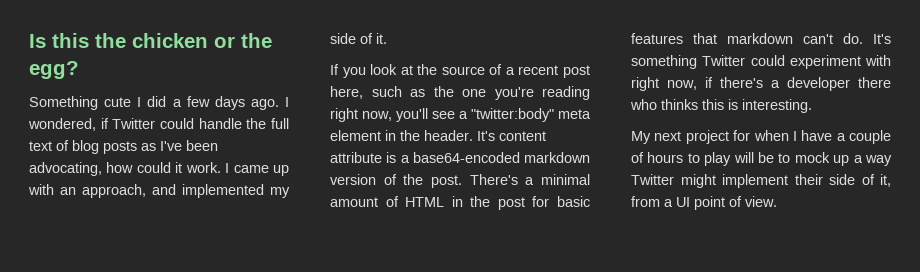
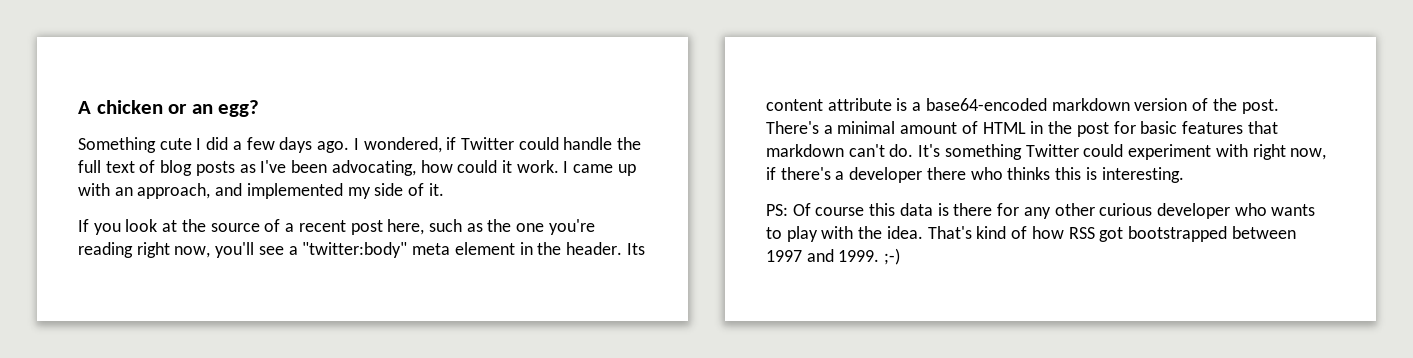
- Is this the chicken or the egg?
+ A chicken or an egg?
- It's content attribute is a base64-encoded markdown version of the post.
+ Its content attribute is a base64-encoded markdown version of the post.
- My next project for when I have a couple of hours to play will be to mock up a way Twitter might implement their side of it, from a UI point of view.
+ PS: Of course this data is there for any other curious developer who wants to play with the idea. That's kind of how RSS got bootstrapped between 1997 and 1999. ;-)

